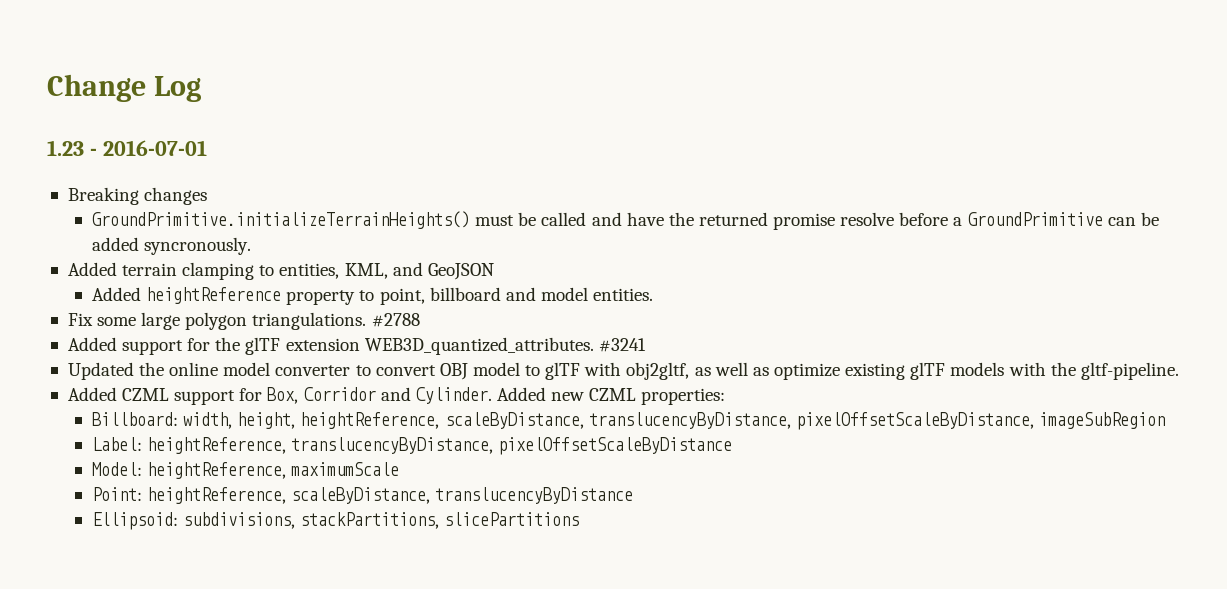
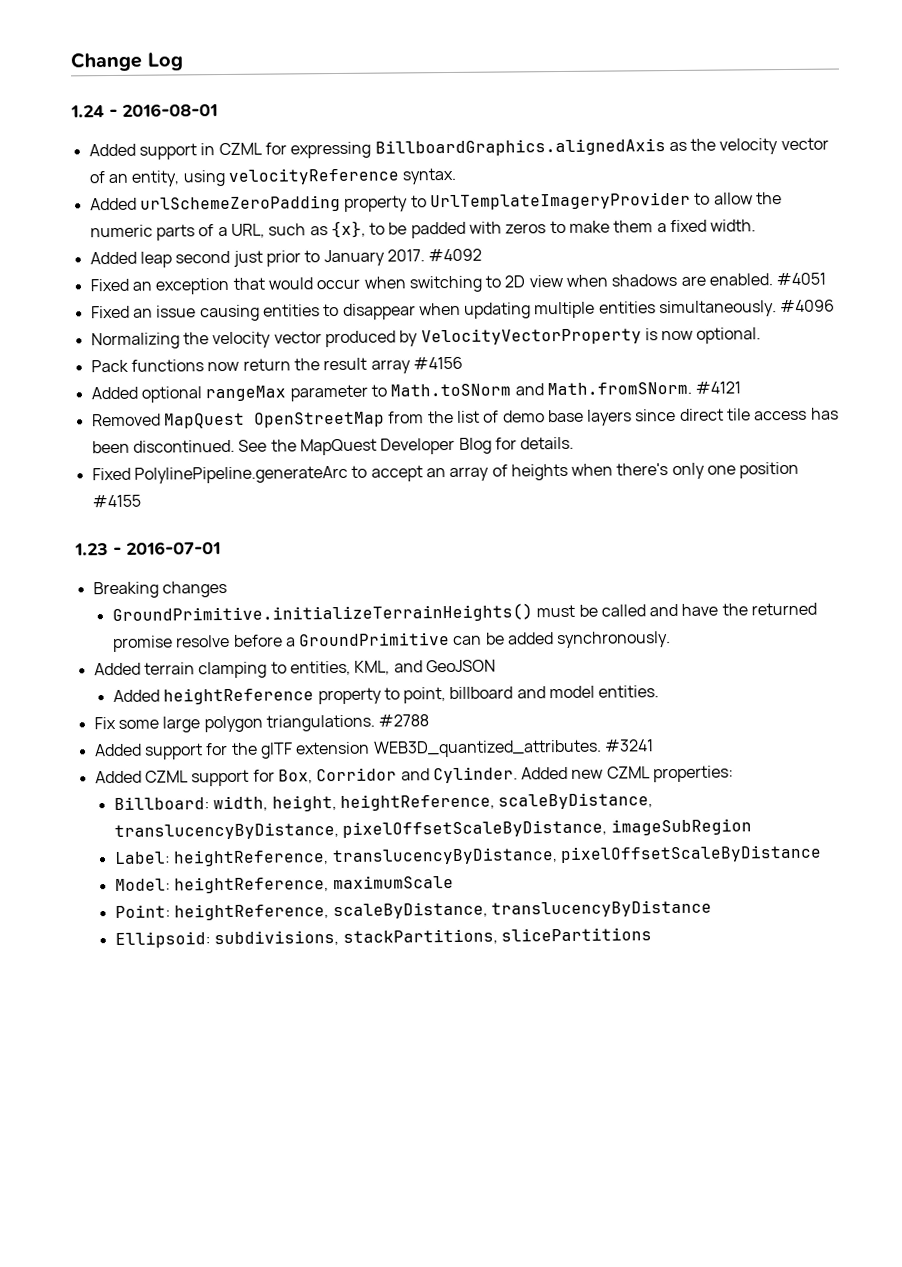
+ 1.24 - 2016-08-01
+ Added support in CZML for expressing BillboardGraphics.alignedAxis as the velocity vector of an entity, using velocityReference syntax.
+ Added urlSchemeZeroPadding property to UrlTemplateImageryProvider to allow the numeric parts of a URL, such as {x}, to be padded with zeros to make them a fixed width.
+ Added leap second just prior to January 2017. #4092
+ Fixed an exception that would occur when switching to 2D view when shadows are enabled. #4051
+ Fixed an issue causing entities to disappear when updating multiple entities simultaneously. #4096
+ Normalizing the velocity vector produced by VelocityVectorProperty is now optional.
+ Pack functions now return the result array #4156
+ Added optional rangeMax parameter to Math.toSNorm and Math.fromSNorm. #4121
+ Removed MapQuest OpenStreetMap from the list of demo base layers since direct tile access has been discontinued. See the MapQuest Developer Blog for details.
+ Fixed PolylinePipeline.generateArc to accept an array of heights when there's only one position #4155
- GroundPrimitive.initializeTerrainHeights() must be called and have the returned promise resolve before a GroundPrimitive can be added syncronously.
+ GroundPrimitive.initializeTerrainHeights() must be called and have the returned promise resolve before a GroundPrimitive can be added synchronously.
- Updated the online model converter to convert OBJ model to glTF with obj2gltf, as well as optimize existing glTF models with the gltf-pipeline.

